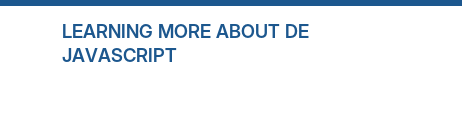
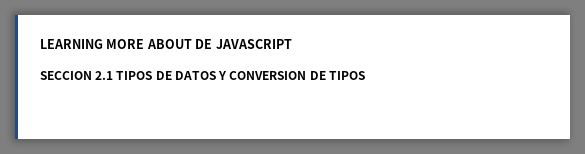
+ SECCION 2.1 TIPOS DE DATOS Y CONVERSION DE TIPOS

